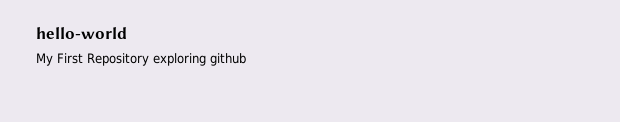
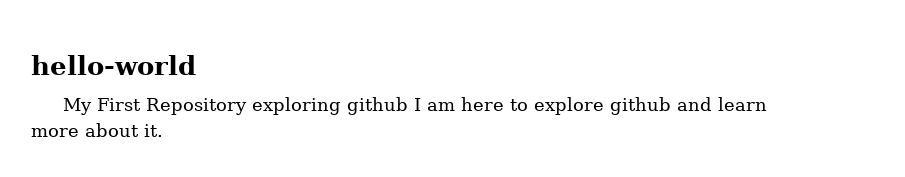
- My First Repository exploring github
+ My First Repository exploring github I am here to explore github and learn more about it.

